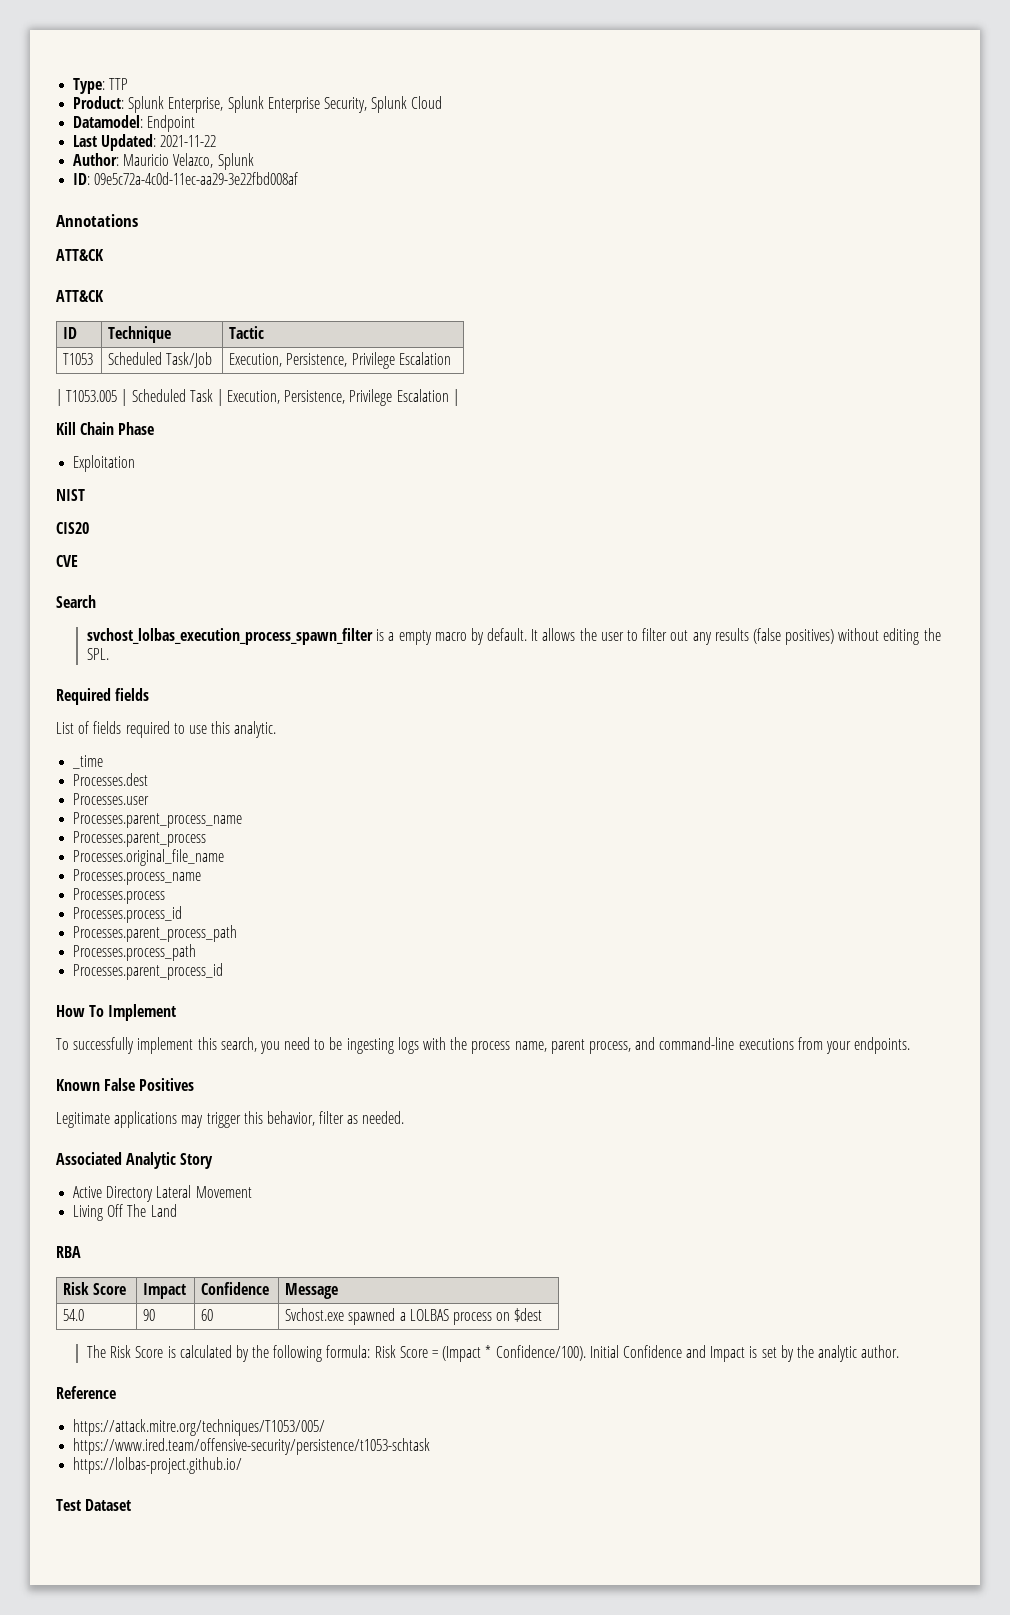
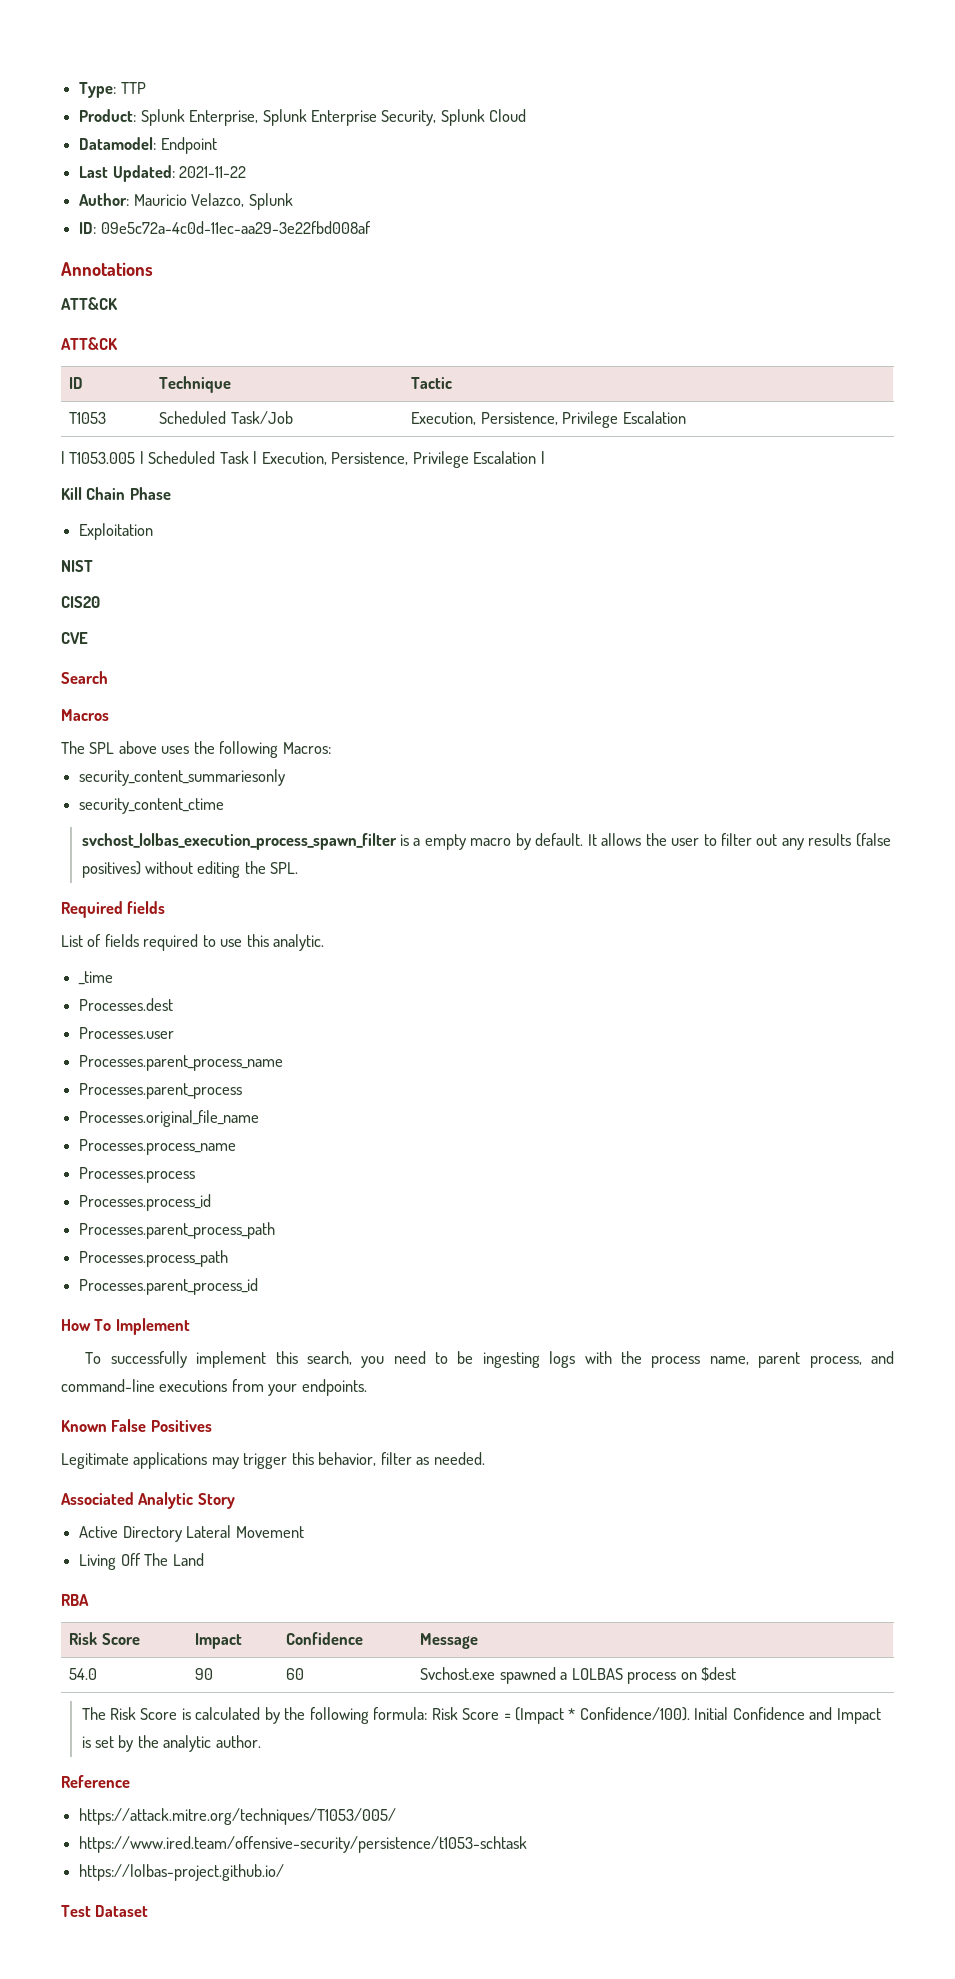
+ Macros
+ The SPL above uses the following Macros:
+ security_content_summariesonly
+ security_content_ctime

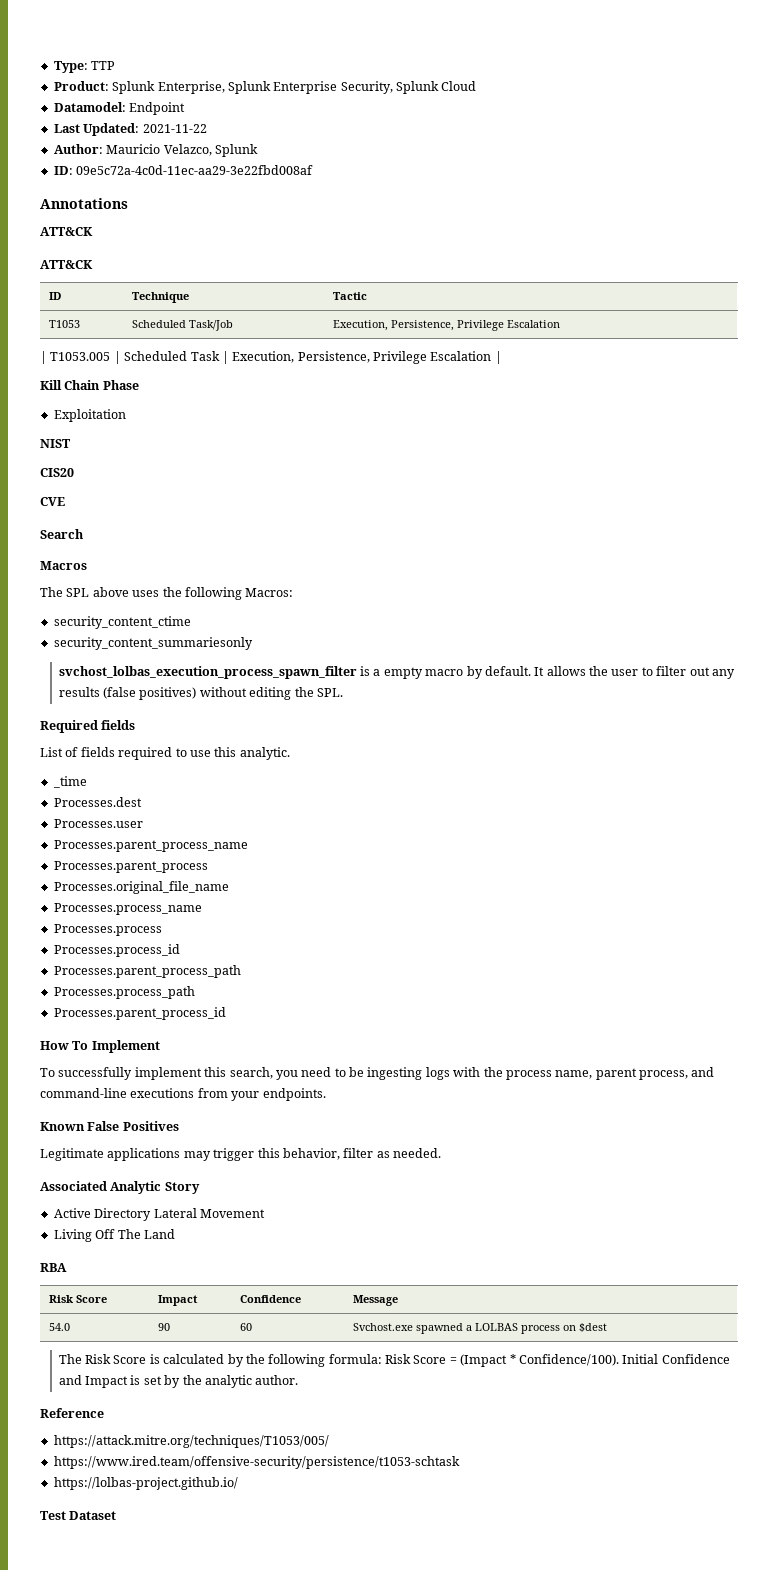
+ security_content_ctime
- security_content_ctime

